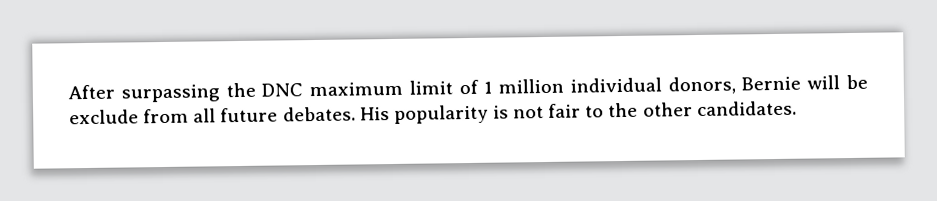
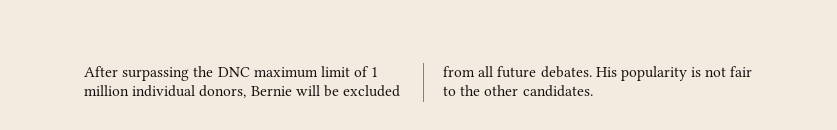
- After surpassing the DNC maximum limit of 1 million individual donors, Bernie will be exclude from all future debates.
+ After surpassing the DNC maximum limit of 1 million individual donors, Bernie will be excluded from all future debates.

